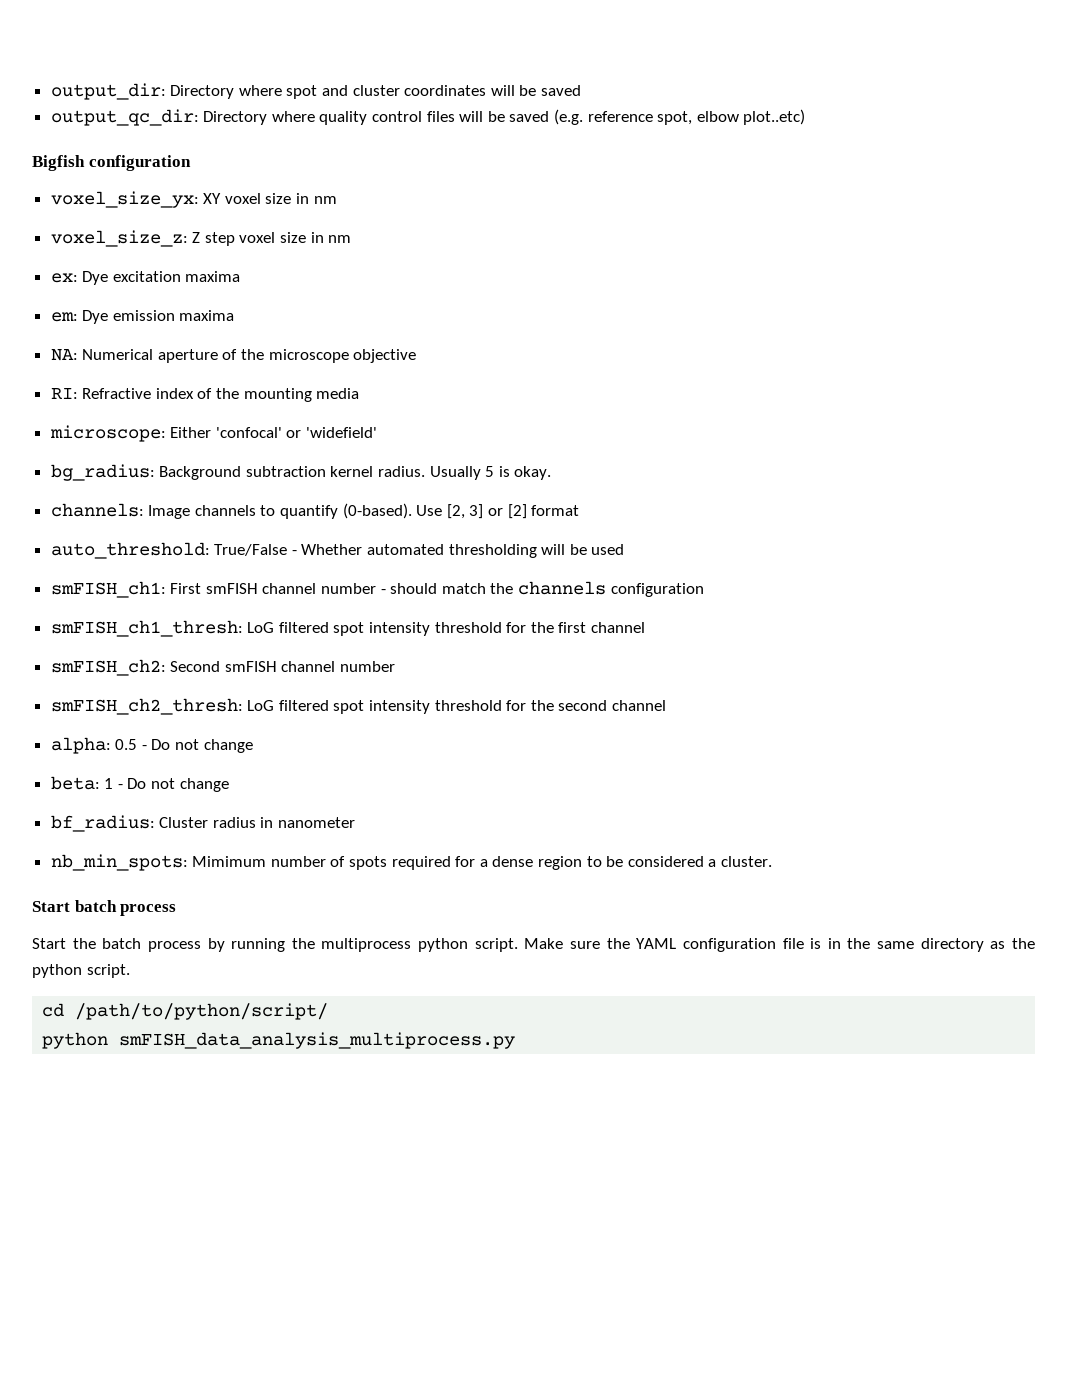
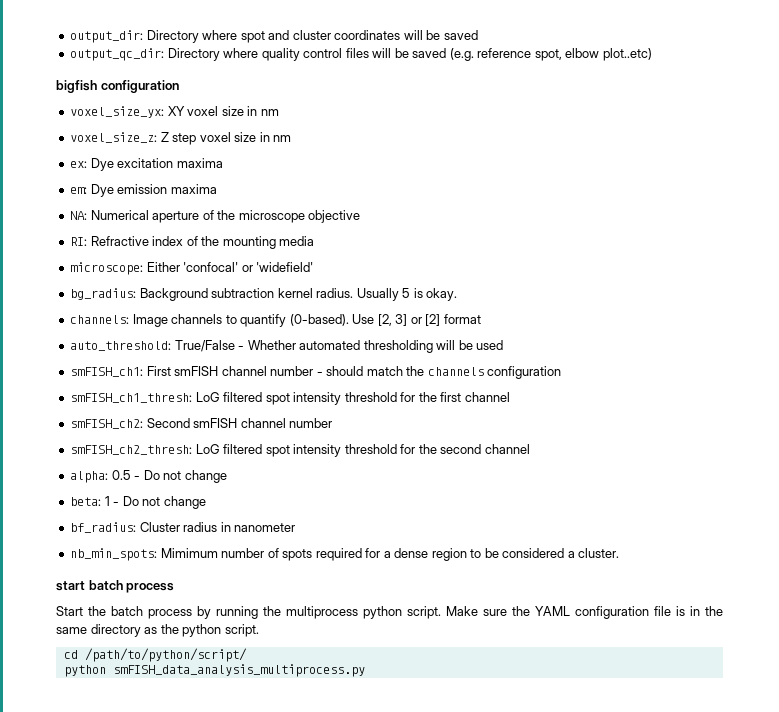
- Bigfish configuration
+ bigfish configuration
- Start batch process
+ start batch process

